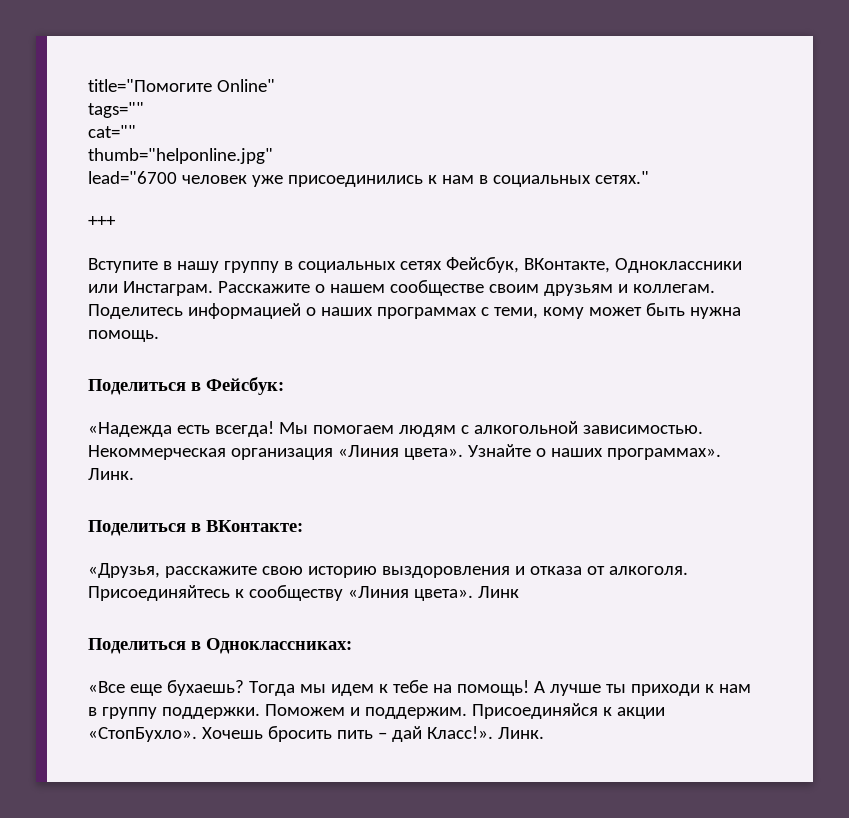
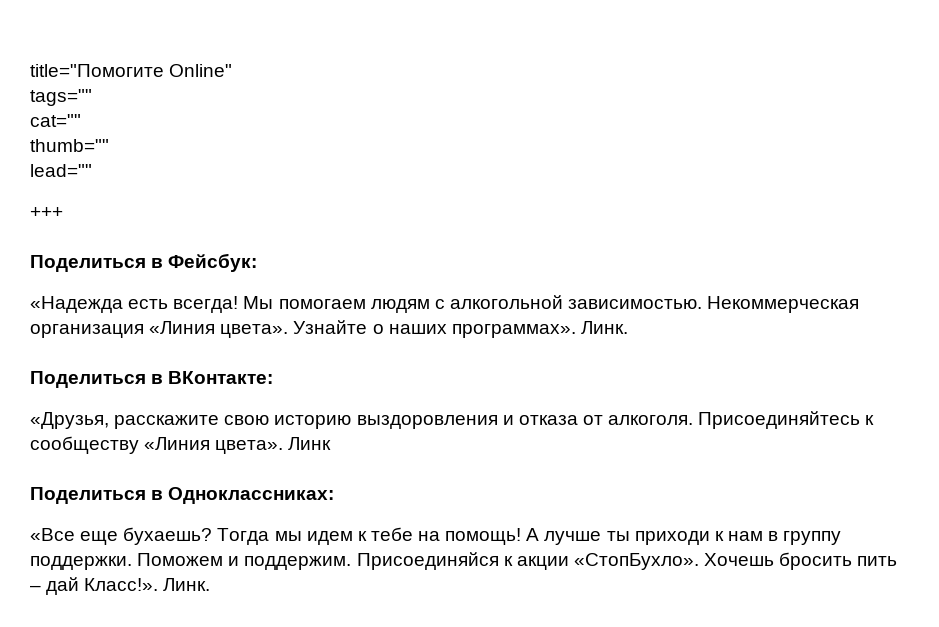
- thumb="helponline.jpg"
- lead="6700 человек уже присоединились к нам в социальных сетях."
+ thumb=""
+ lead=""
  +++
- Вступите в нашу группу в социальных сетях Фейсбук, ВКонтакте, Одноклассники или Инстаграм. Расскажите о нашем сообществе своим друзьям и коллегам. Поделитесь информацией о наших программах с теми, кому может быть нужна помощь.

